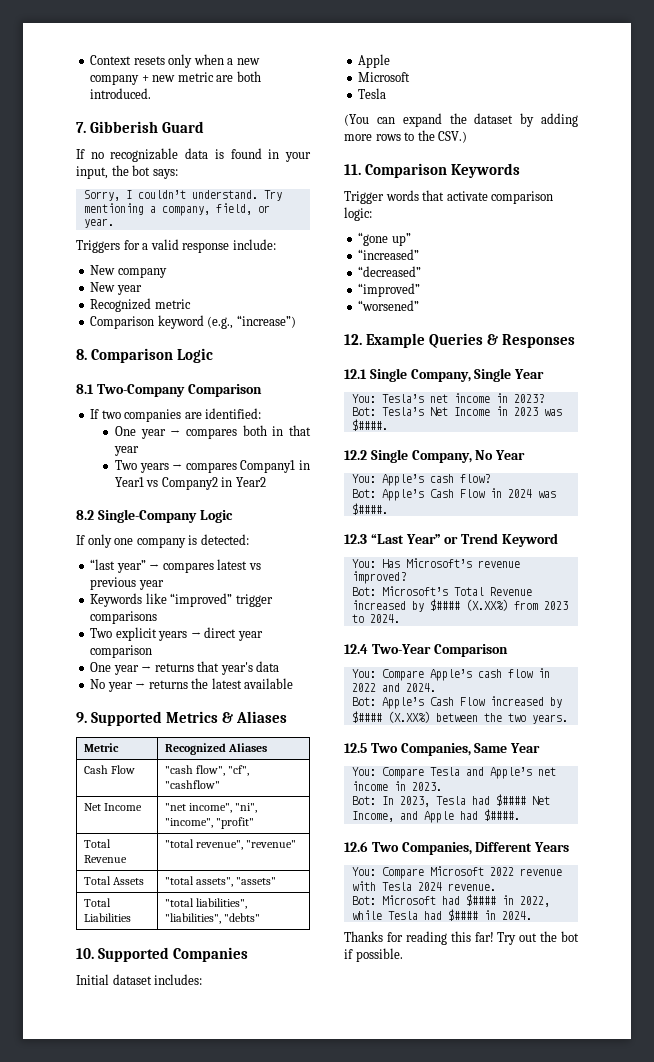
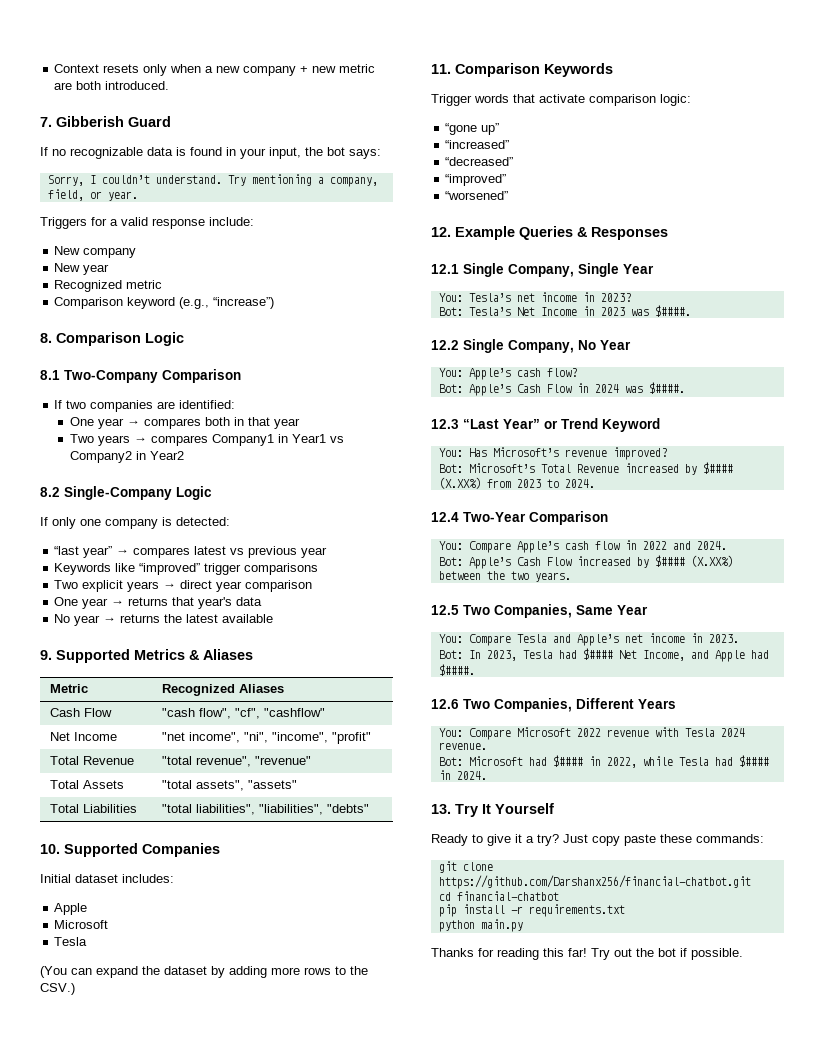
+ 13. Try It Yourself
+ Ready to give it a try? Just copy paste these commands:
+ git clone https://github.com/Darshanx256/financial-chatbot.git
+ cd financial-chatbot
+ pip install -r requirements.txt
+ python main.py

